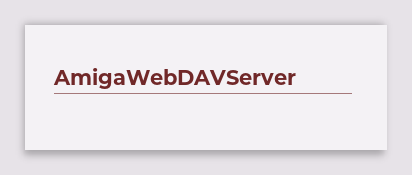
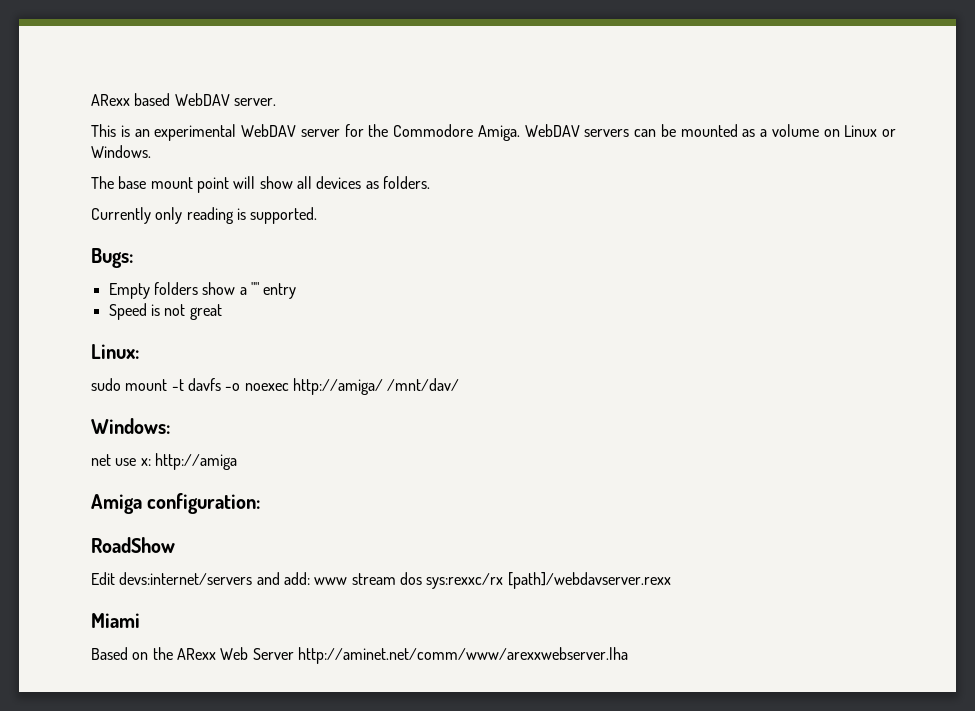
- AmigaWebDAVServer
+ ARexx based WebDAV server.
+ This is an experimental WebDAV server for the Commodore Amiga. WebDAV servers can be mounted as a volume on Linux or Windows.
+ The base mount point will show all devices as folders.
+ Currently only reading is supported.
+ Bugs:
+ Empty folders show a "" entry
+ Speed is not great
+ Linux:
+ sudo mount -t davfs -o noexec http://amiga/ /mnt/dav/
+ Windows:
+ net use x: http://amiga
+ Amiga configuration:
+ RoadShow
+ Edit devs:internet/servers and add: www stream dos sys:rexxc/rx [path]/webdavserver.rexx
+ Miami
+ Based on the ARexx Web Server http://aminet.net/comm/www/arexxwebserver.lha

